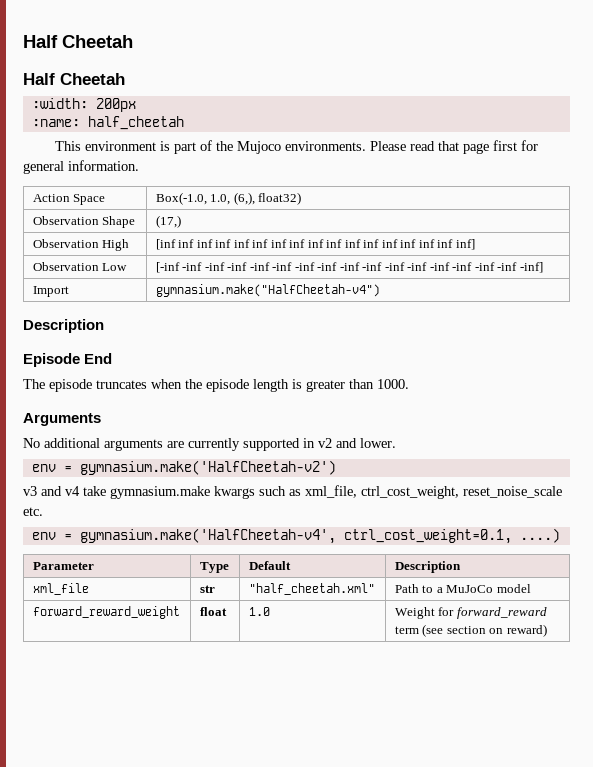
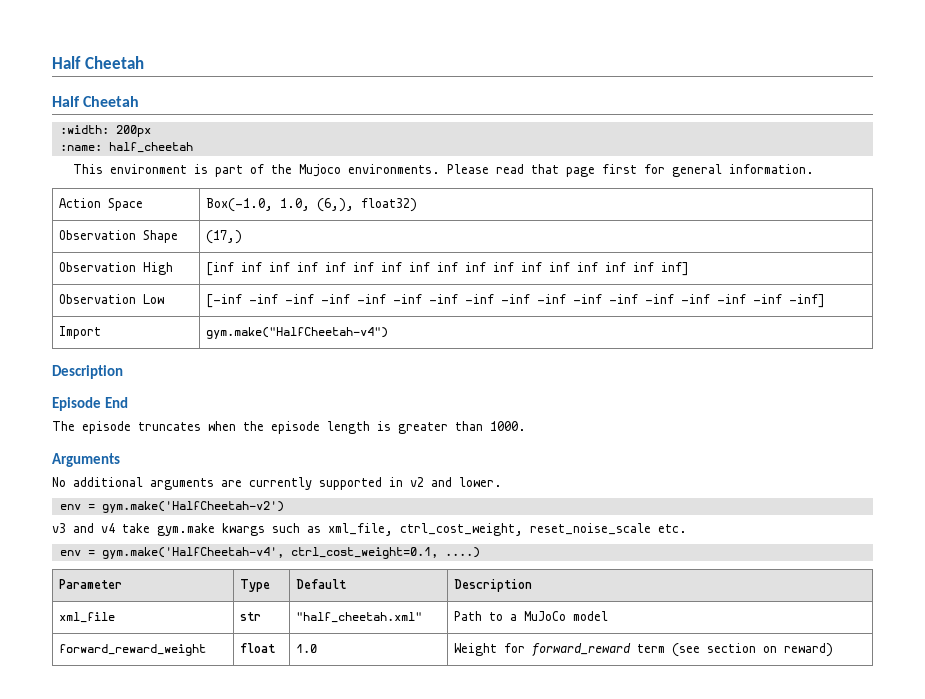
- Import | gymnasium.make("HalfCheetah-v4")
+ Import | gym.make("HalfCheetah-v4")
- env = gymnasium.make('HalfCheetah-v2')
+ env = gym.make('HalfCheetah-v2')
- v3 and v4 take gymnasium.make kwargs such as xml_file, ctrl_cost_weight, reset_noise_scale etc.
+ v3 and v4 take gym.make kwargs such as xml_file, ctrl_cost_weight, reset_noise_scale etc.
- env = gymnasium.make('HalfCheetah-v4', ctrl_cost_weight=0.1, ....)
+ env = gym.make('HalfCheetah-v4', ctrl_cost_weight=0.1, ....)

